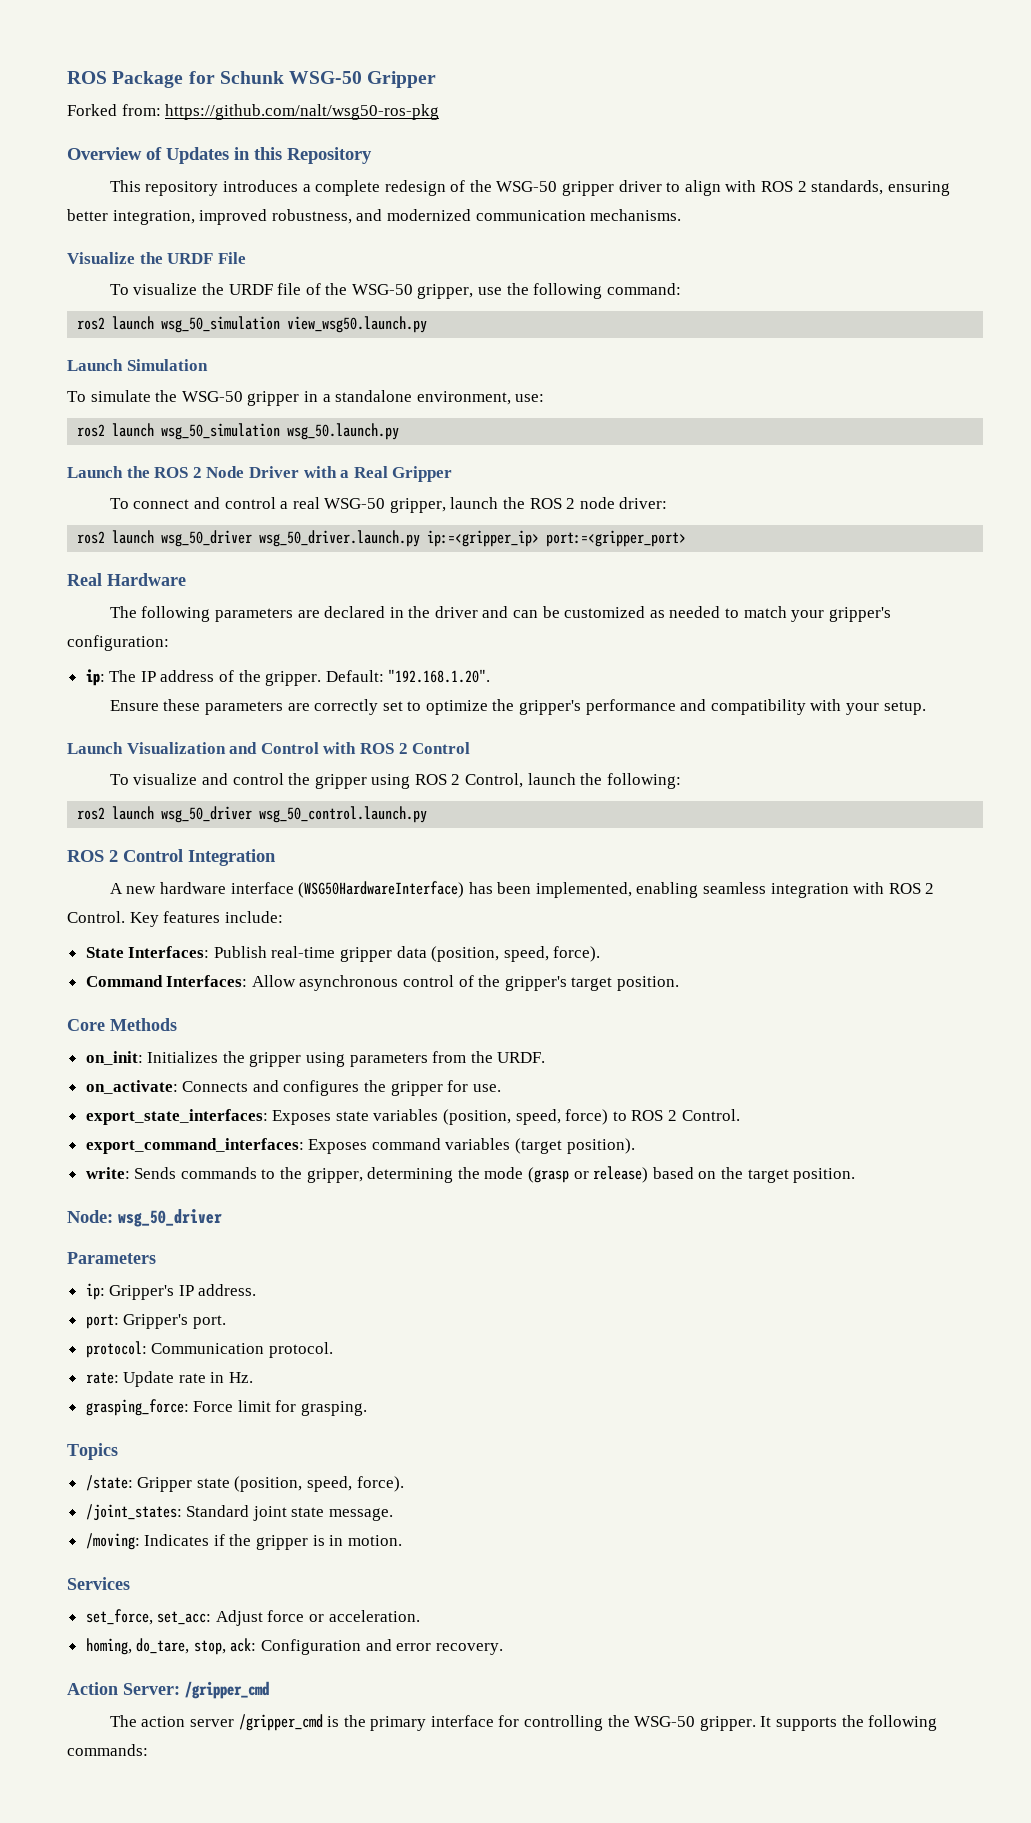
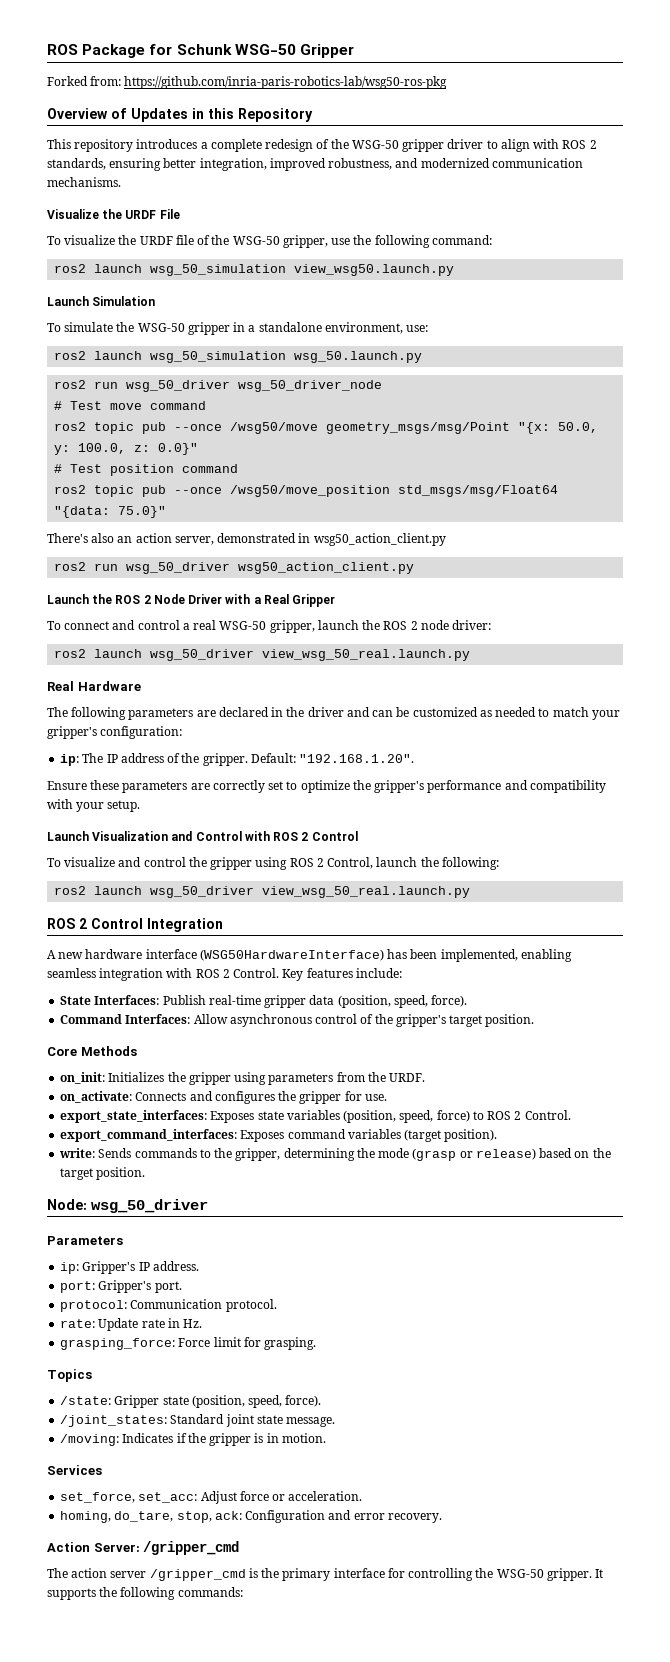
- Forked from: https://github.com/nalt/wsg50-ros-pkg
+ Forked from: https://github.com/inria-paris-robotics-lab/wsg50-ros-pkg
+ ros2 run wsg_50_driver wsg_50_driver_node
+ # Test move command
+ ros2 topic pub --once /wsg50/move geometry_msgs/msg/Point "{x: 50.0, y: 100.0, z: 0.0}"
+ # Test position command
+ ros2 topic pub --once /wsg50/move_position std_msgs/msg/Float64 "{data: 75.0}"
+ There's also an action server, demonstrated in wsg50_action_client.py
+ ros2 run wsg_50_driver wsg50_action_client.py
  To connect and control a real WSG-50 gripper, launch the ROS 2 node driver:
- ros2 launch wsg_50_driver wsg_50_driver.launch.py ip:=<gripper_ip> port:=<gripper_port>
+ ros2 launch wsg_50_driver view_wsg_50_real.launch.py
  To visualize and control the gripper using ROS 2 Control, launch the following:
- ros2 launch wsg_50_driver wsg_50_control.launch.py
+ ros2 launch wsg_50_driver view_wsg_50_real.launch.py

